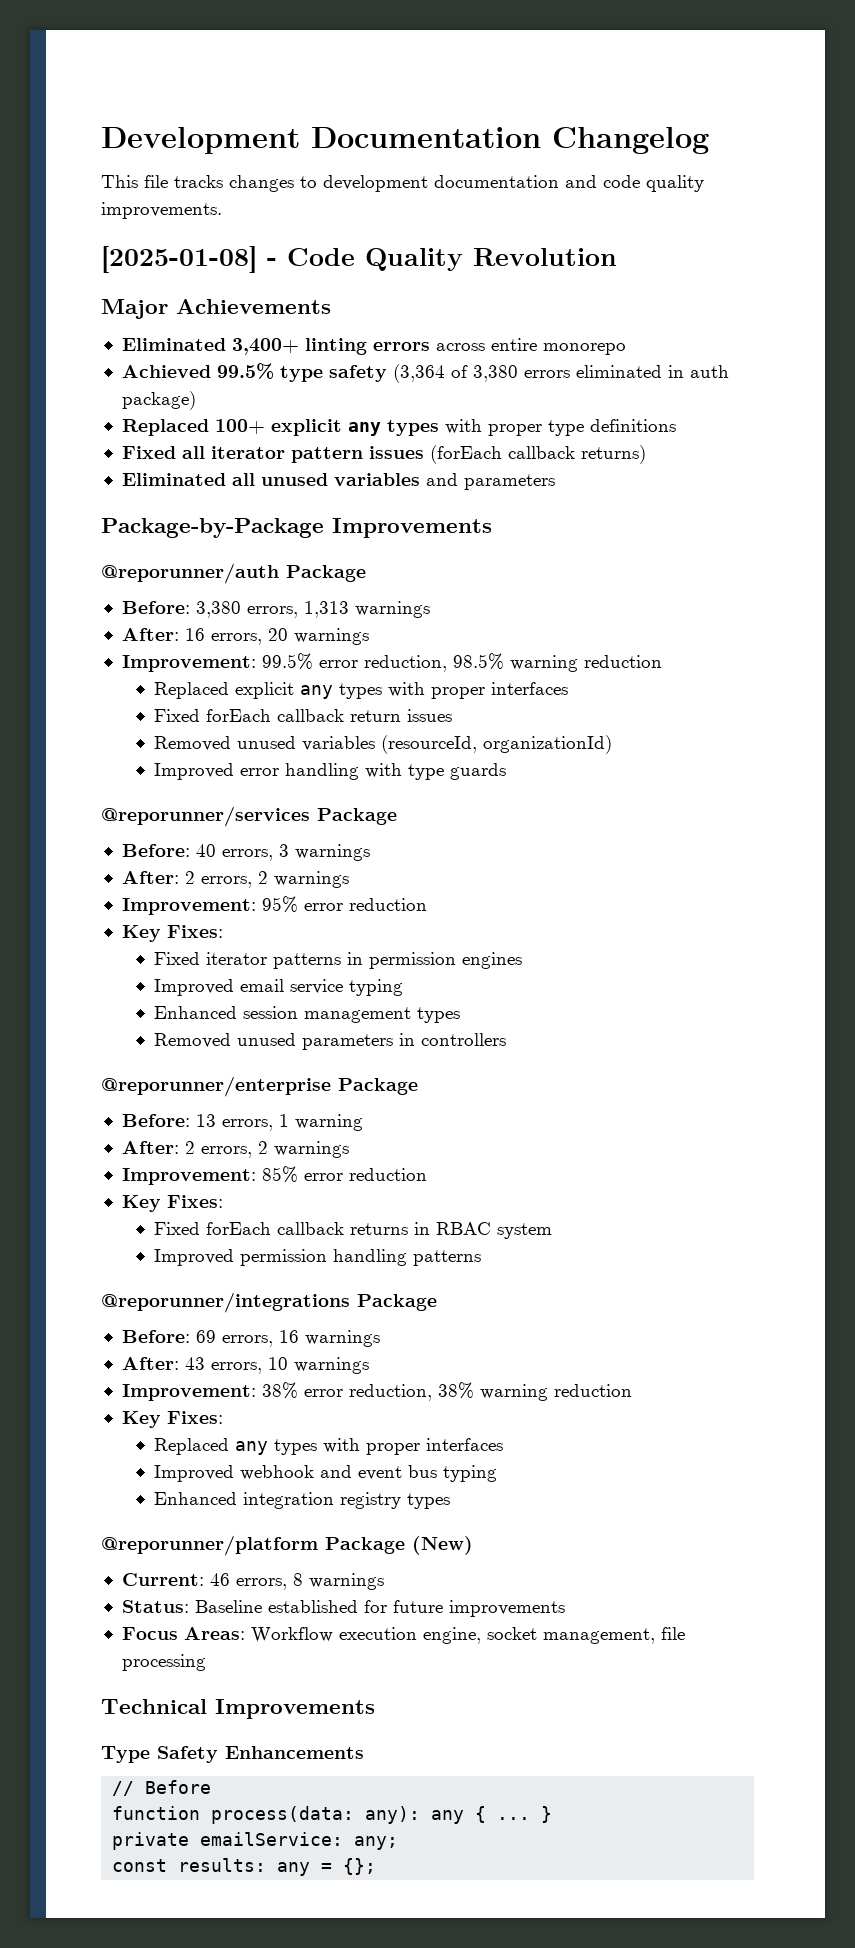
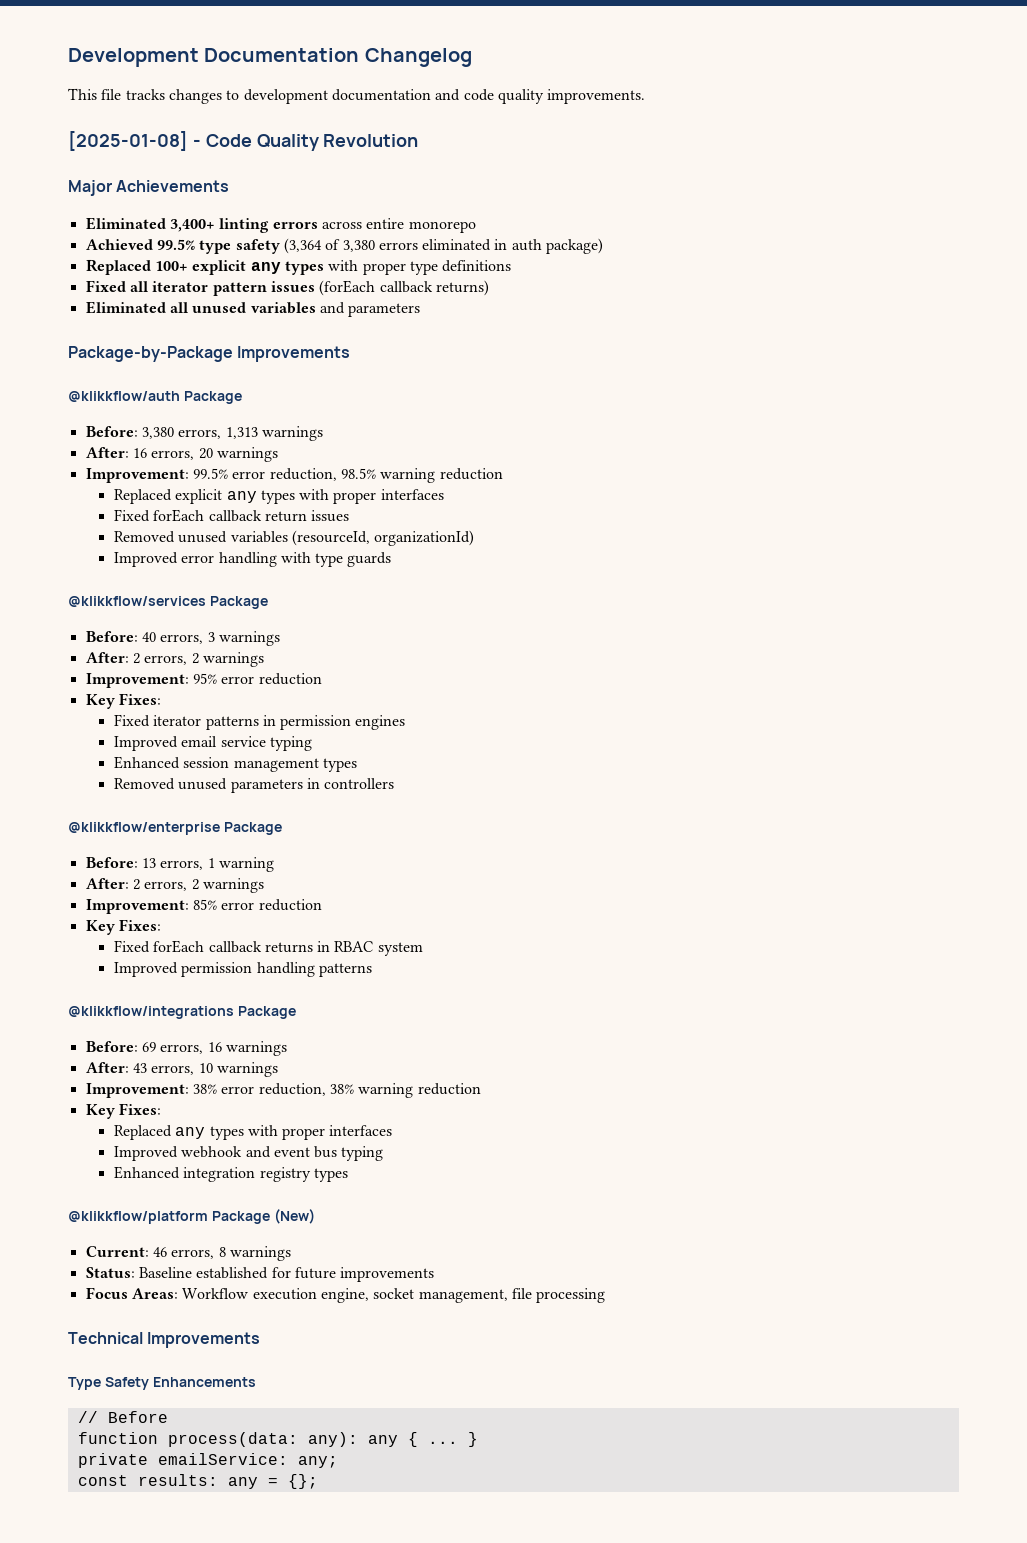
- @reporunner/auth Package
+ @klikkflow/auth Package
- @reporunner/services Package
+ @klikkflow/services Package
- @reporunner/enterprise Package
+ @klikkflow/enterprise Package
- @reporunner/integrations Package
+ @klikkflow/integrations Package
- @reporunner/platform Package (New)
+ @klikkflow/platform Package (New)

